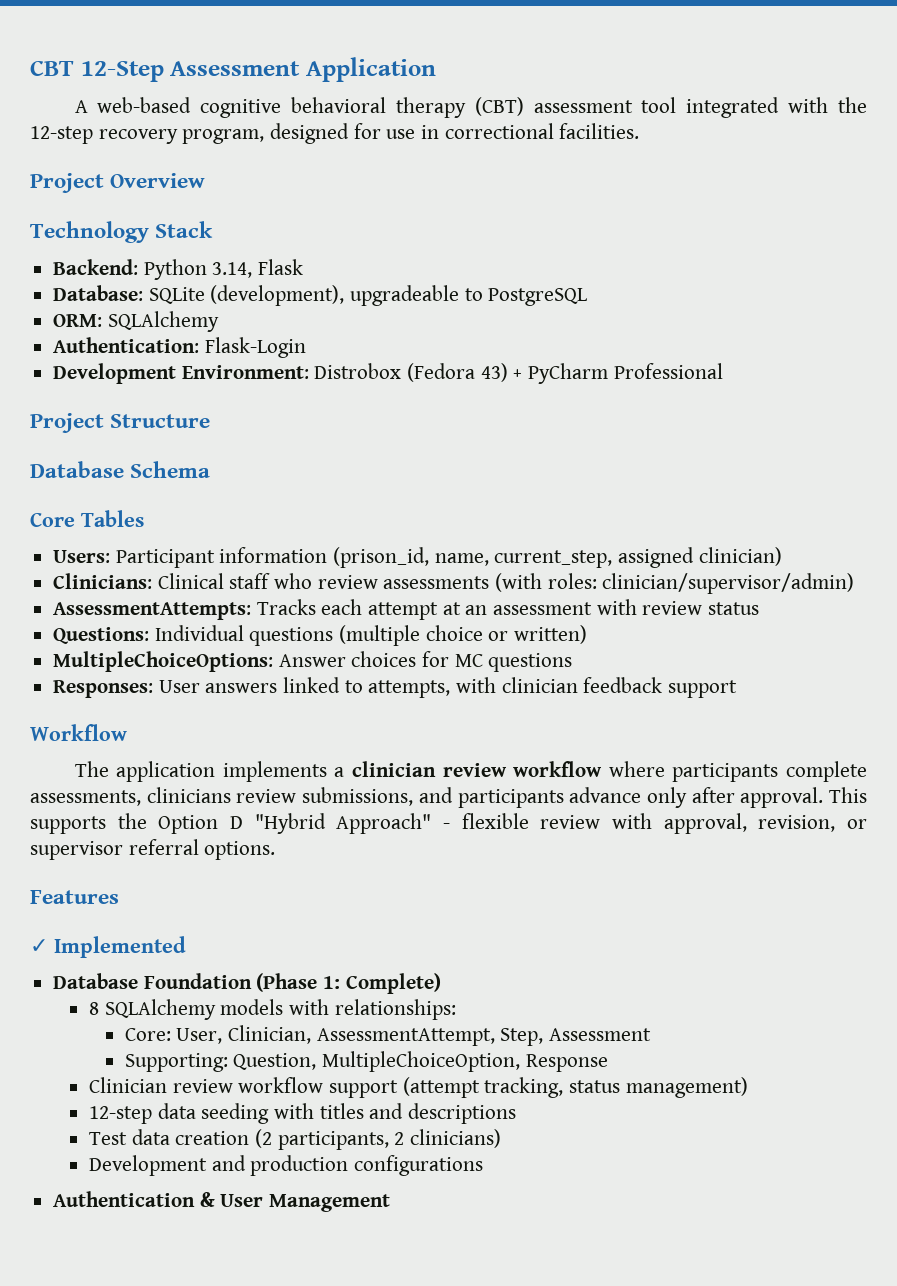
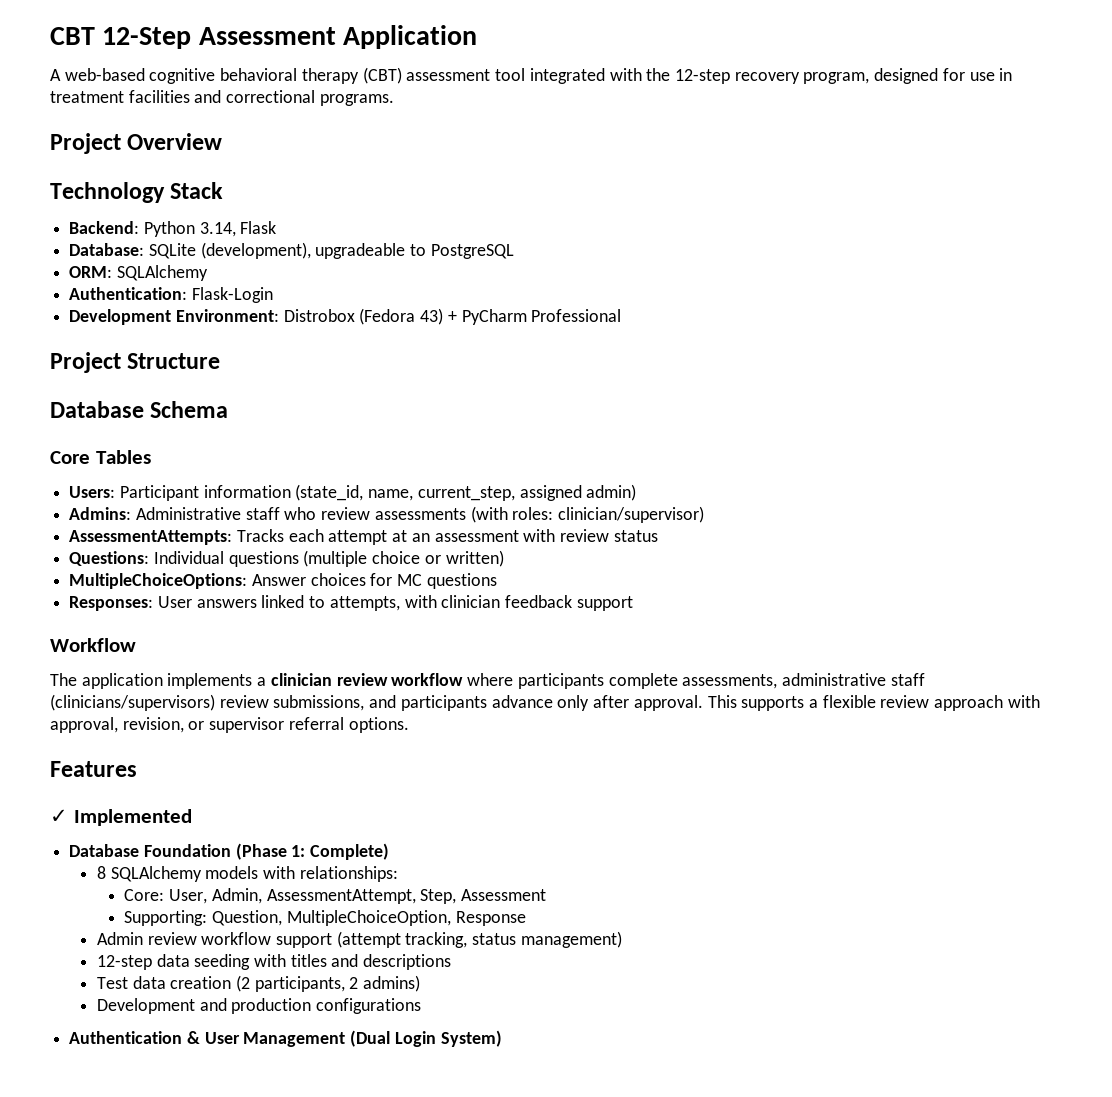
- A web-based cognitive behavioral therapy (CBT) assessment tool integrated with the 12-step recovery program, designed for use in correctional facilities.
+ A web-based cognitive behavioral therapy (CBT) assessment tool integrated with the 12-step recovery program, designed for use in treatment facilities and correctional programs.
- Users: Participant information (prison_id, name, current_step, assigned clinician)
- Clinicians: Clinical staff who review assessments (with roles: clinician/supervisor/admin)
+ Users: Participant information (state_id, name, current_step, assigned admin)
+ Admins: Administrative staff who review assessments (with roles: clinician/supervisor)
- The application implements a clinician review workflow where participants complete assessments, clinicians review submissions, and participants advance only after approval.
+ The application implements a clinician review workflow where participants complete assessments, administrative staff (clinicians/supervisors) review submissions, and participants advance only after approval.
- This supports the Option D "Hybrid Approach" - flexible review with approval, revision, or supervisor referral options.
+ This supports a flexible review approach with approval, revision, or supervisor referral options.
- Core: User, Clinician, AssessmentAttempt, Step, Assessment
+ Core: User, Admin, AssessmentAttempt, Step, Assessment
- Clinician review workflow support (attempt tracking, status management)
+ Admin review workflow support (attempt tracking, status management)
- Test data creation (2 participants, 2 clinicians)
+ Test data creation (2 participants, 2 admins)
- Authentication & User Management
+ Authentication & User Management (Dual Login System)

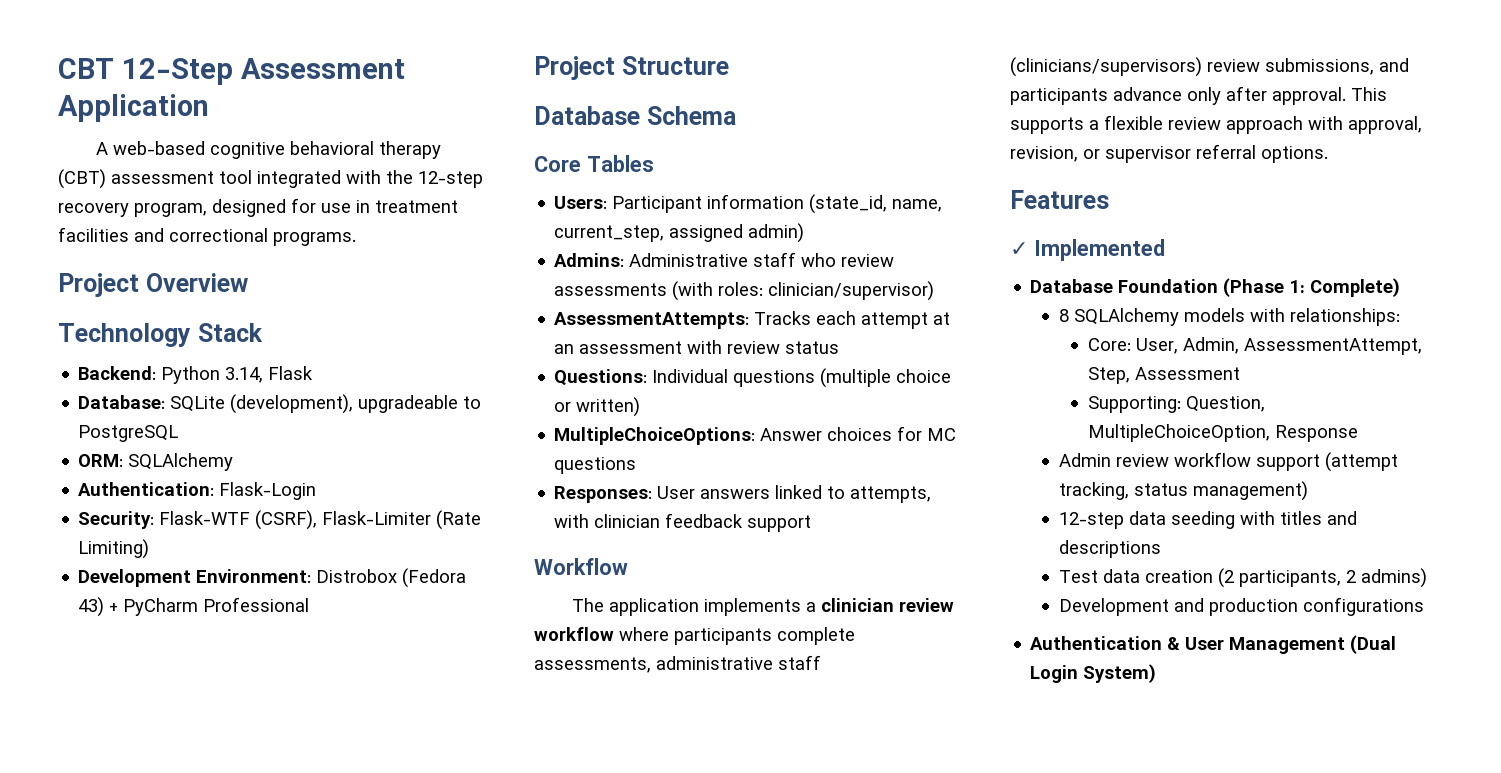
+ Security: Flask-WTF (CSRF), Flask-Limiter (Rate Limiting)

